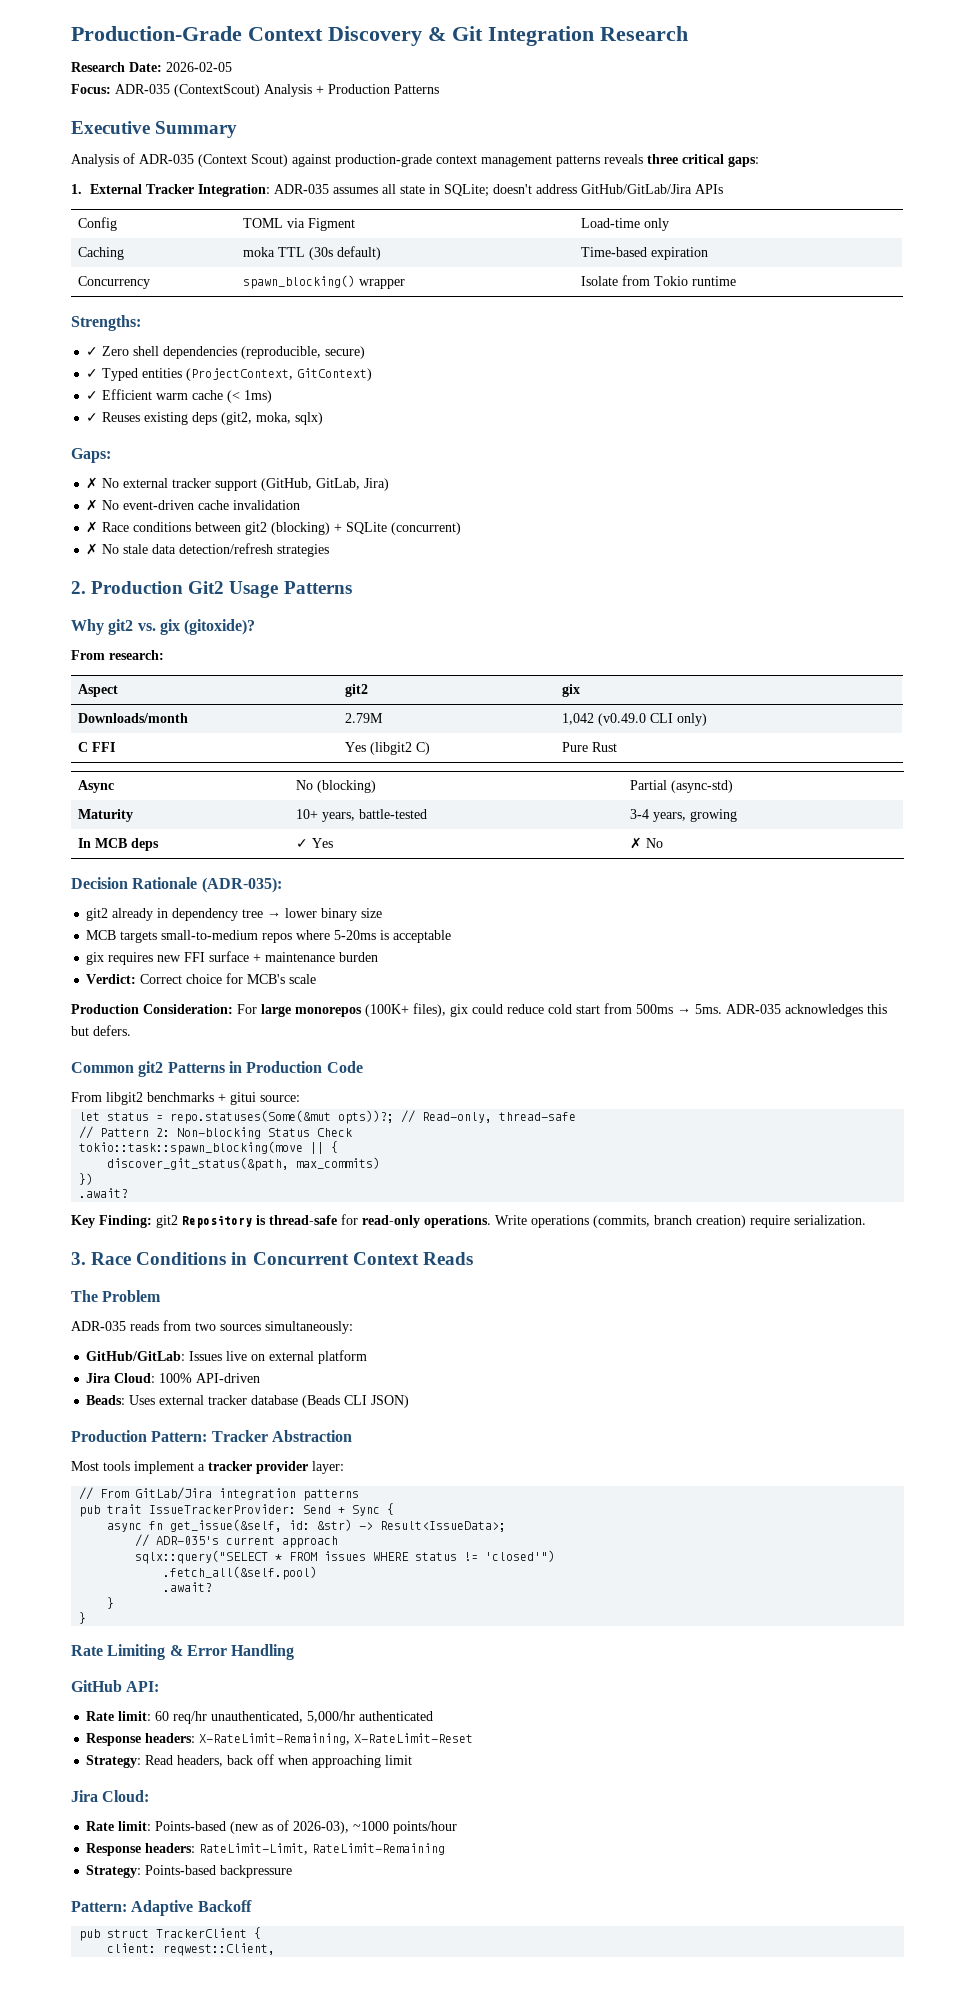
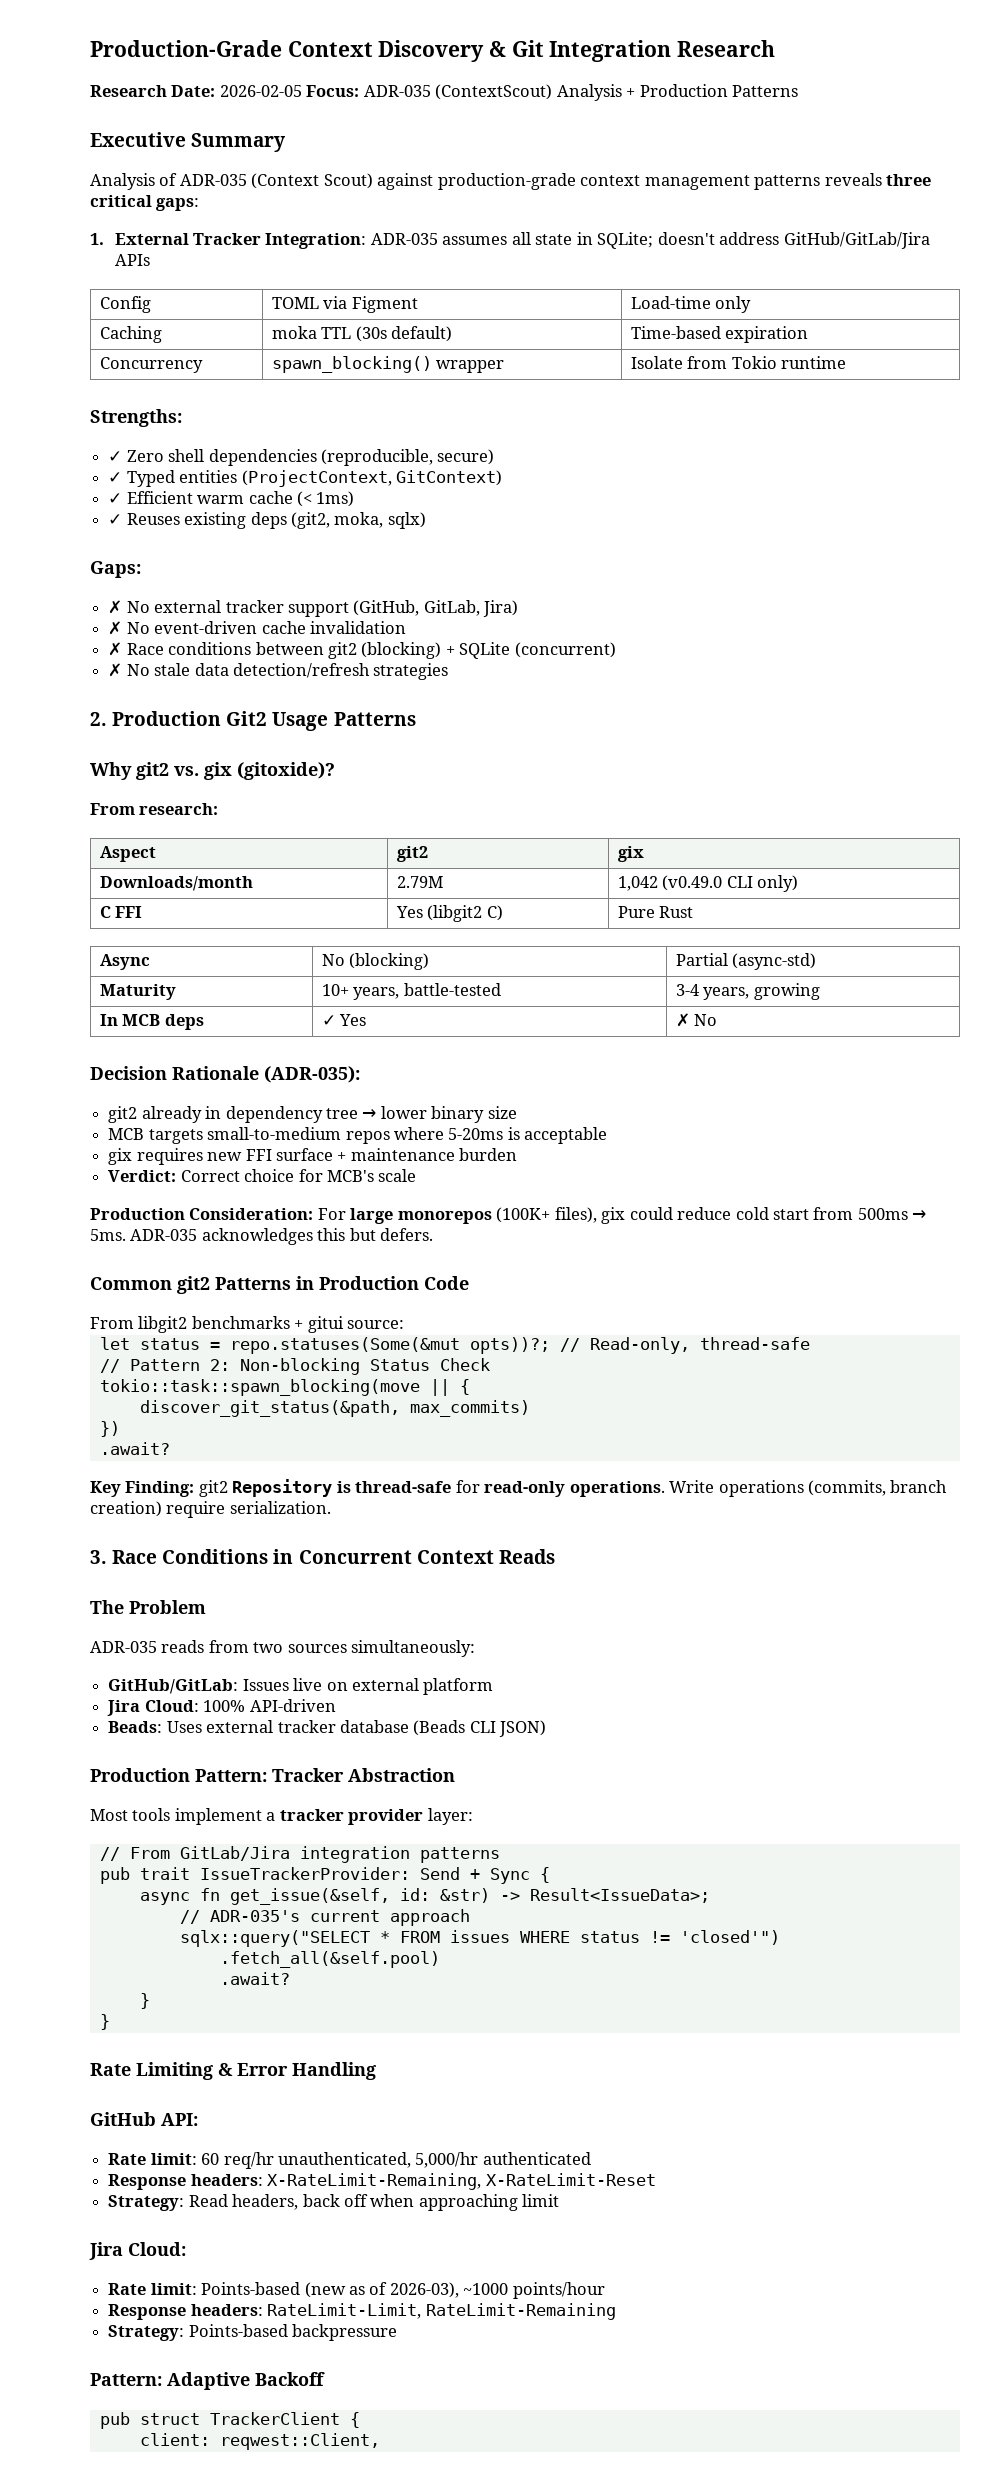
- Research Date: 2026-02-05
- Focus: ADR-035 (ContextScout) Analysis + Production Patterns
+ Research Date: 2026-02-05 Focus: ADR-035 (ContextScout) Analysis + Production Patterns

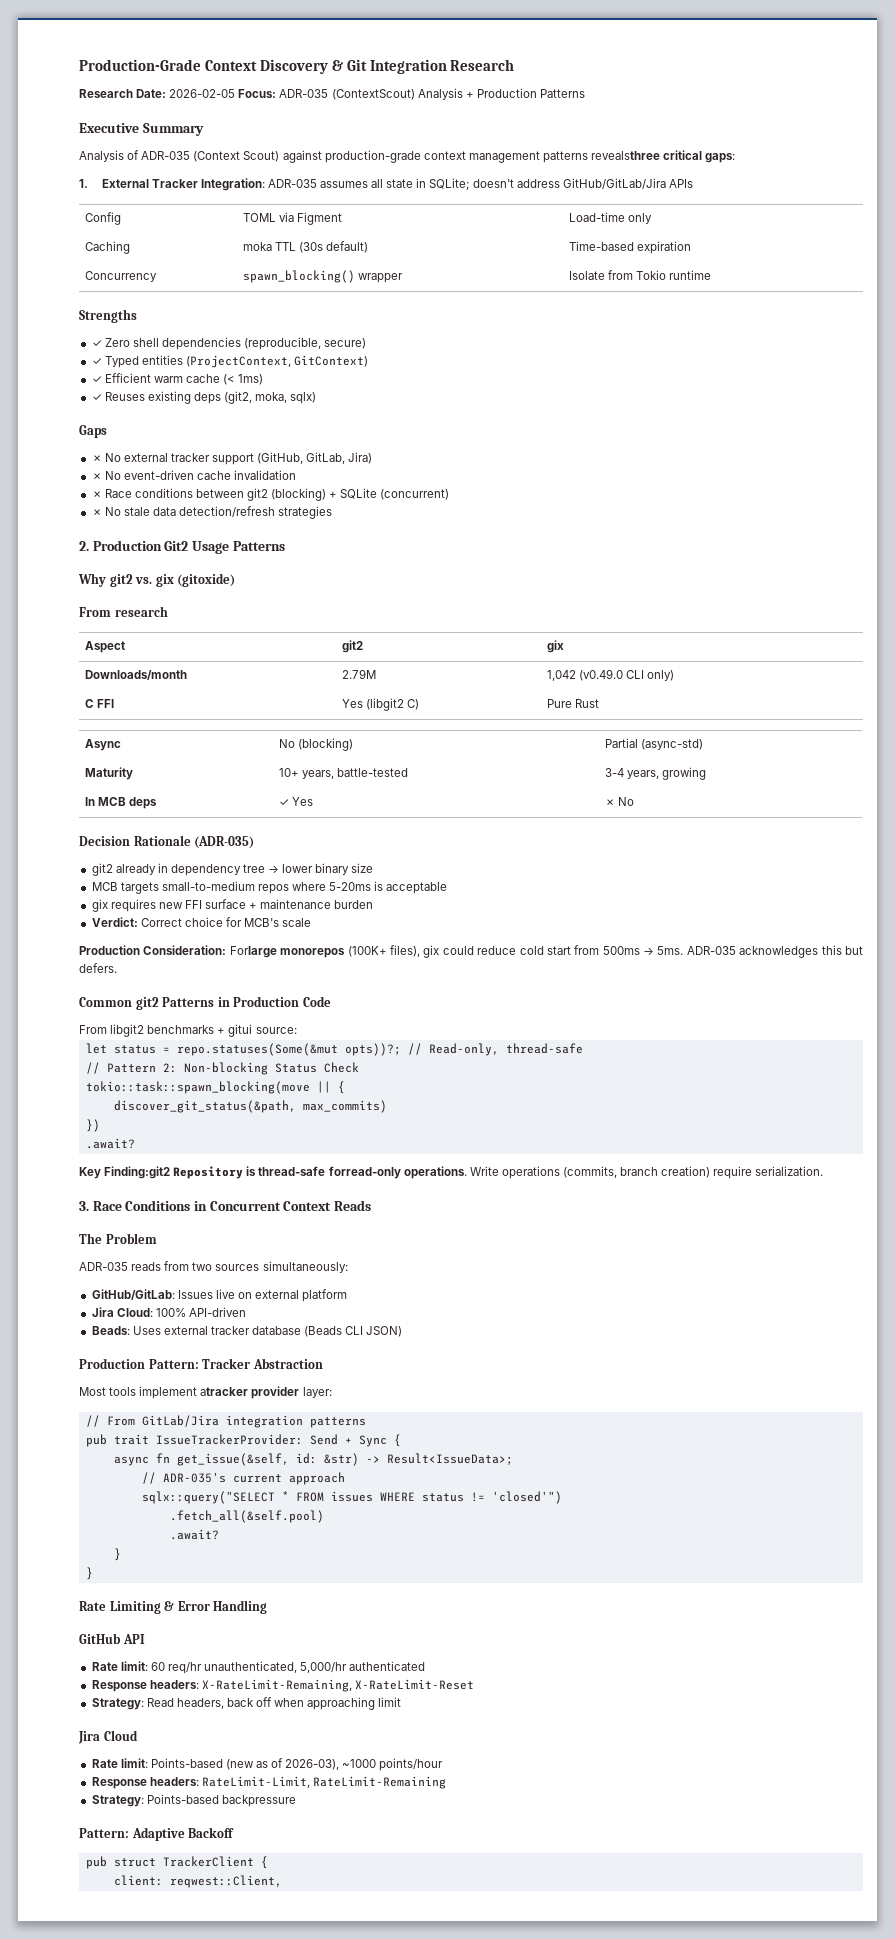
- Analysis of ADR-035 (Context Scout) against production-grade context management patterns reveals three critical gaps:
+ Analysis of ADR-035 (Context Scout) against production-grade context management patterns revealsthree critical gaps:
- Strengths:
+ Strengths
- Gaps:
+ Gaps
- Why git2 vs. gix (gitoxide)?
- From research:
+ Why git2 vs. gix (gitoxide)
+ From research
- Decision Rationale (ADR-035):
+ Decision Rationale (ADR-035)
- Production Consideration: For large monorepos (100K+ files), gix could reduce cold start from 500ms → 5ms.
+ Production Consideration: Forlarge monorepos (100K+ files), gix could reduce cold start from 500ms → 5ms.
- Key Finding: git2 Repository is thread-safe for read-only operations.
+ Key Finding:git2 Repository is thread-safe forread-only operations.
- Most tools implement a tracker provider layer:
+ Most tools implement atracker provider layer:
- GitHub API:
+ GitHub API
  Strategy: Read headers, back off when approaching limit
- Jira Cloud:
+ Jira Cloud

